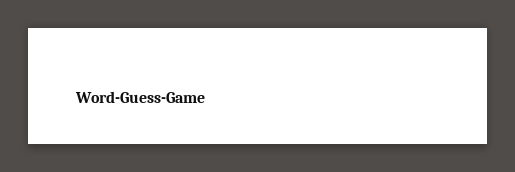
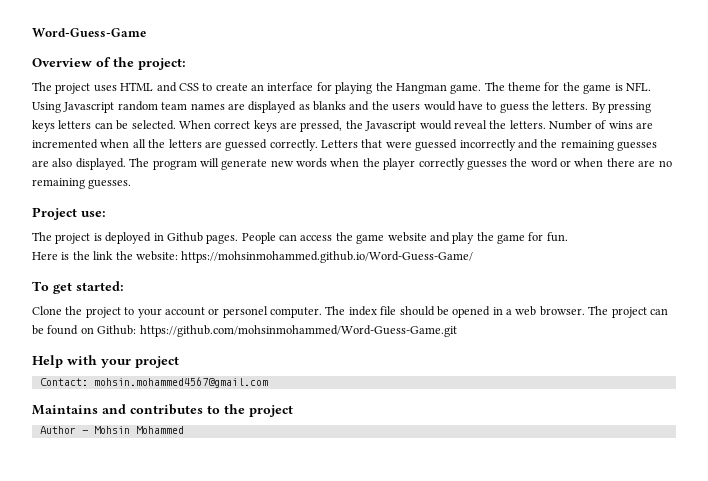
+ Overview of the project:
+ The project uses HTML and CSS to create an interface for playing the Hangman game. The theme for the game is NFL. Using Javascript random team names are displayed as blanks and the users would have to guess the letters. By pressing keys letters can be selected. When correct keys are pressed, the Javascript would reveal the letters. Number of wins are incremented when all the letters are guessed correctly. Letters that were guessed incorrectly and the remaining guesses are also displayed. The program will generate new words when the player correctly guesses the word or when there are no remaining guesses.
+ Project use:
+ The project is deployed in Github pages. People can access the game website and play the game for fun.
+ Here is the link the website: https://mohsinmohammed.github.io/Word-Guess-Game/
+ To get started:
+ Clone the project to your account or personel computer. The index file should be opened in a web browser. The project can be found on Github: https://github.com/mohsinmohammed/Word-Guess-Game.git
+ Help with your project
+ Contact: mohsin.mohammed4567@gmail.com
+ Maintains and contributes to the project
+ Author - Mohsin Mohammed

